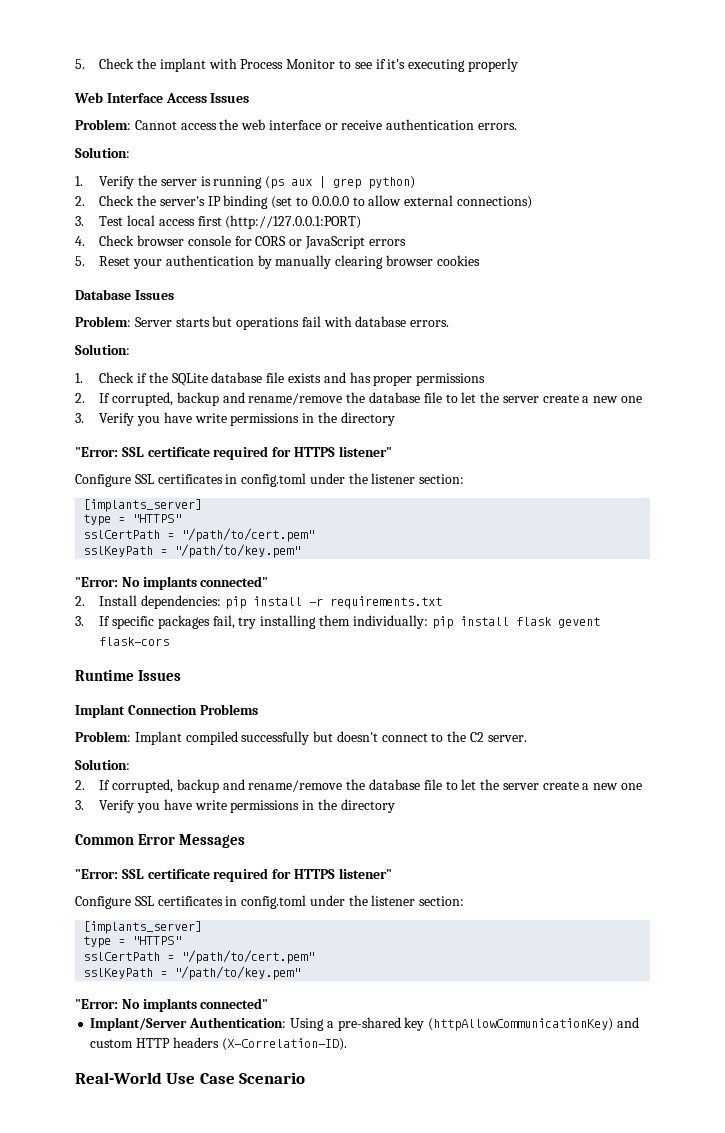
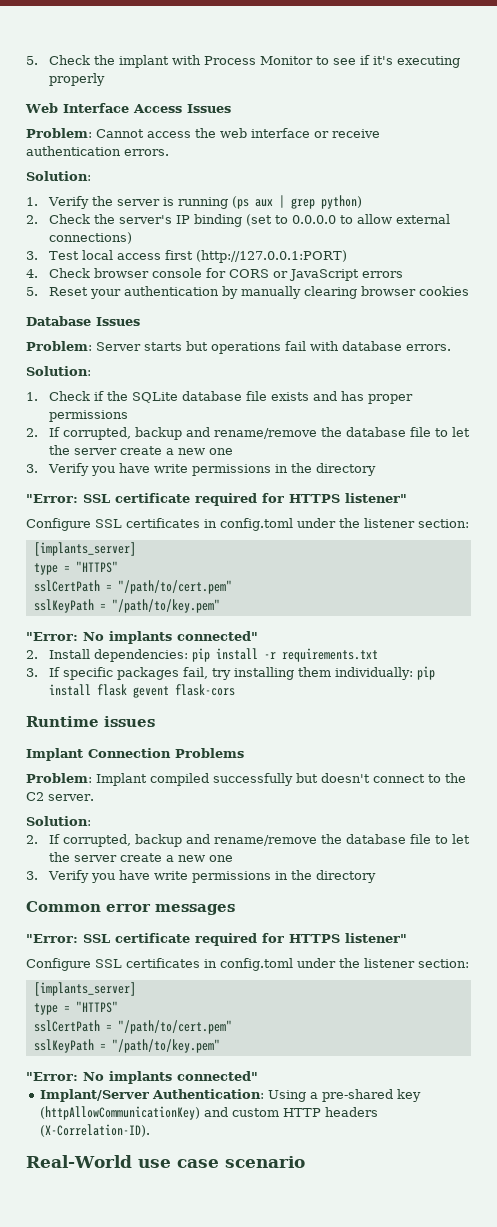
- Runtime Issues
+ Runtime issues
- Common Error Messages
+ Common error messages
- Real-World Use Case Scenario
+ Real-World use case scenario

